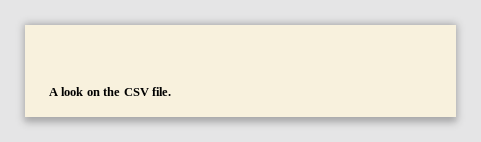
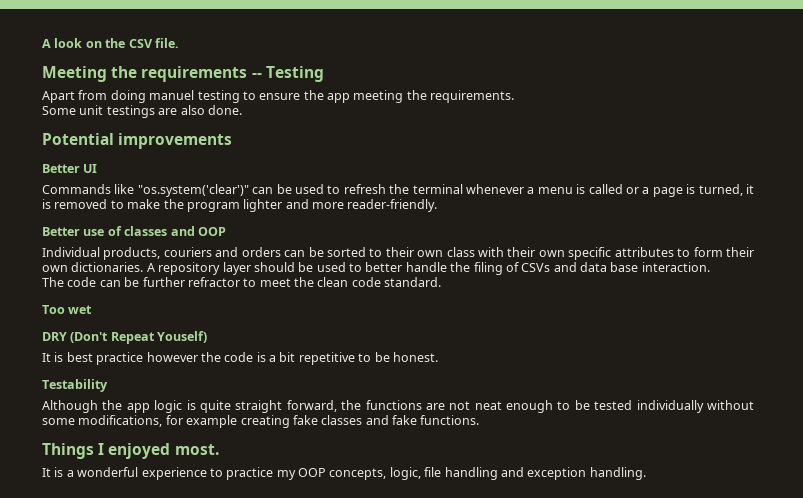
+ Meeting the requirements -- Testing
+ Apart from doing manuel testing to ensure the app meeting the requirements.
+ Some unit testings are also done.
+ Potential improvements
+ Better UI
+ Commands like "os.system('clear')" can be used to refresh the terminal whenever a menu is called or a page is turned, it is removed to make the program lighter and more reader-friendly.
+ Better use of classes and OOP
+ Individual products, couriers and orders can be sorted to their own class with their own specific attributes to form their own dictionaries. A repository layer should be used to better handle the filing of CSVs and data base interaction.
+ The code can be further refractor to meet the clean code standard.
+ Too wet
+ DRY (Don't Repeat Youself)
+ It is best practice however the code is a bit repetitive to be honest.
+ Testability
+ Although the app logic is quite straight forward, the functions are not neat enough to be tested individually without some modifications, for example creating fake classes and fake functions.
+ Things I enjoyed most.
+ It is a wonderful experience to practice my OOP concepts, logic, file handling and exception handling.

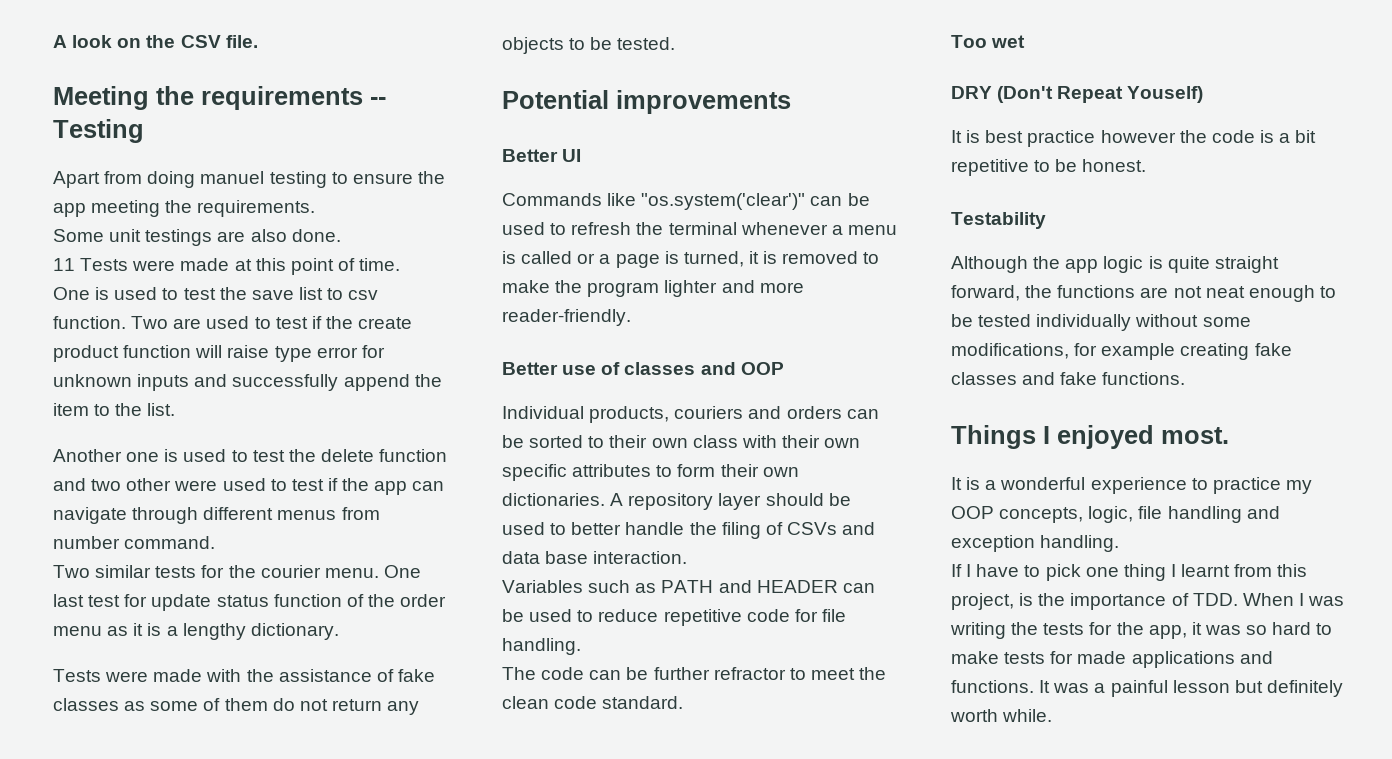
+ 11 Tests were made at this point of time.
+ One is used to test the save list to csv function. Two are used to test if the create product function will raise type error for unknown inputs and successfully append the item to the list.
+ Another one is used to test the delete function and two other were used to test if the app can navigate through different menus from number command.
+ Two similar tests for the courier menu. One last test for update status function of the order menu as it is a lengthy dictionary.
+ Tests were made with the assistance of fake classes as some of them do not return any objects to be tested.
+ Variables such as PATH and HEADER can be used to reduce repetitive code for file handling.
+ If I have to pick one thing I learnt from this project, is the importance of TDD. When I was writing the tests for the app, it was so hard to make tests for made applications and functions. It was a painful lesson but definitely worth while.

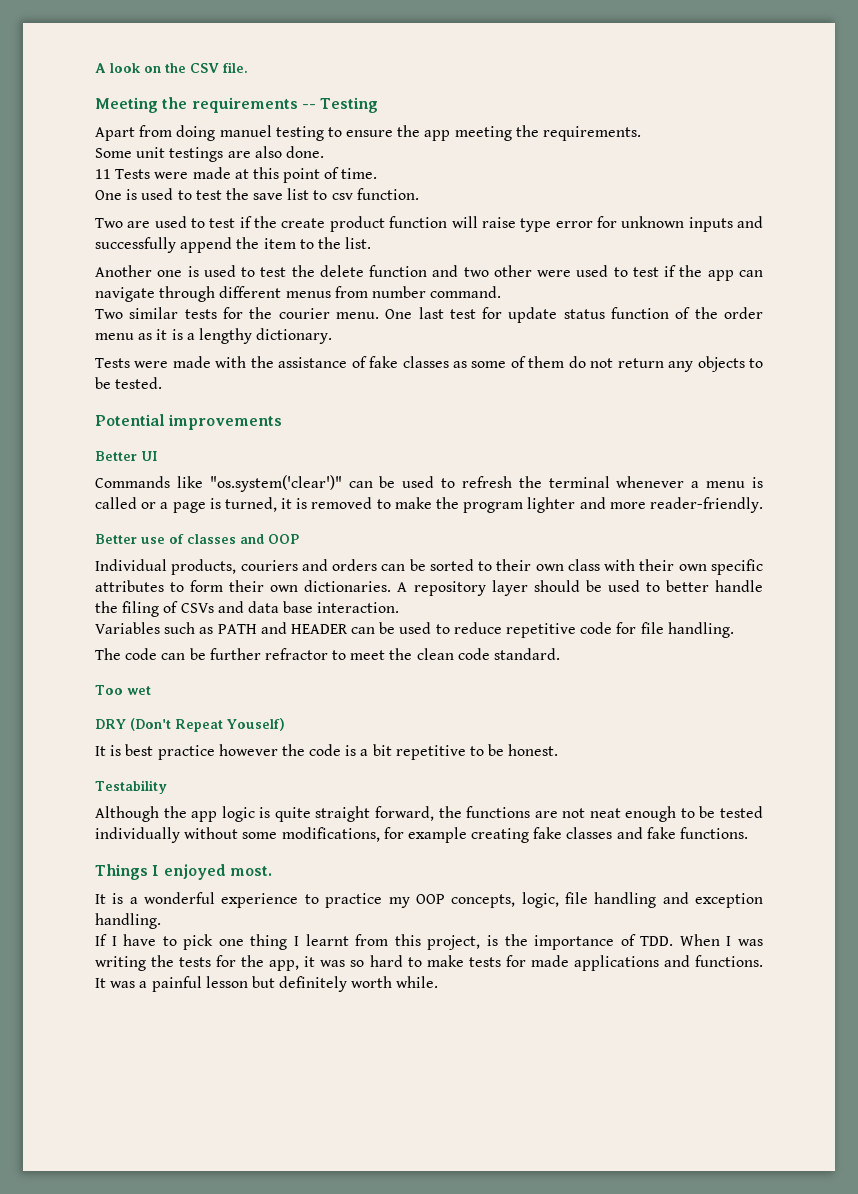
- One is used to test the save list to csv function. Two are used to test if the create product function will raise type error for unknown inputs and successfully append the item to the list.
+ One is used to test the save list to csv function.
+ Two are used to test if the create product function will raise type error for unknown inputs and successfully append the item to the list.

